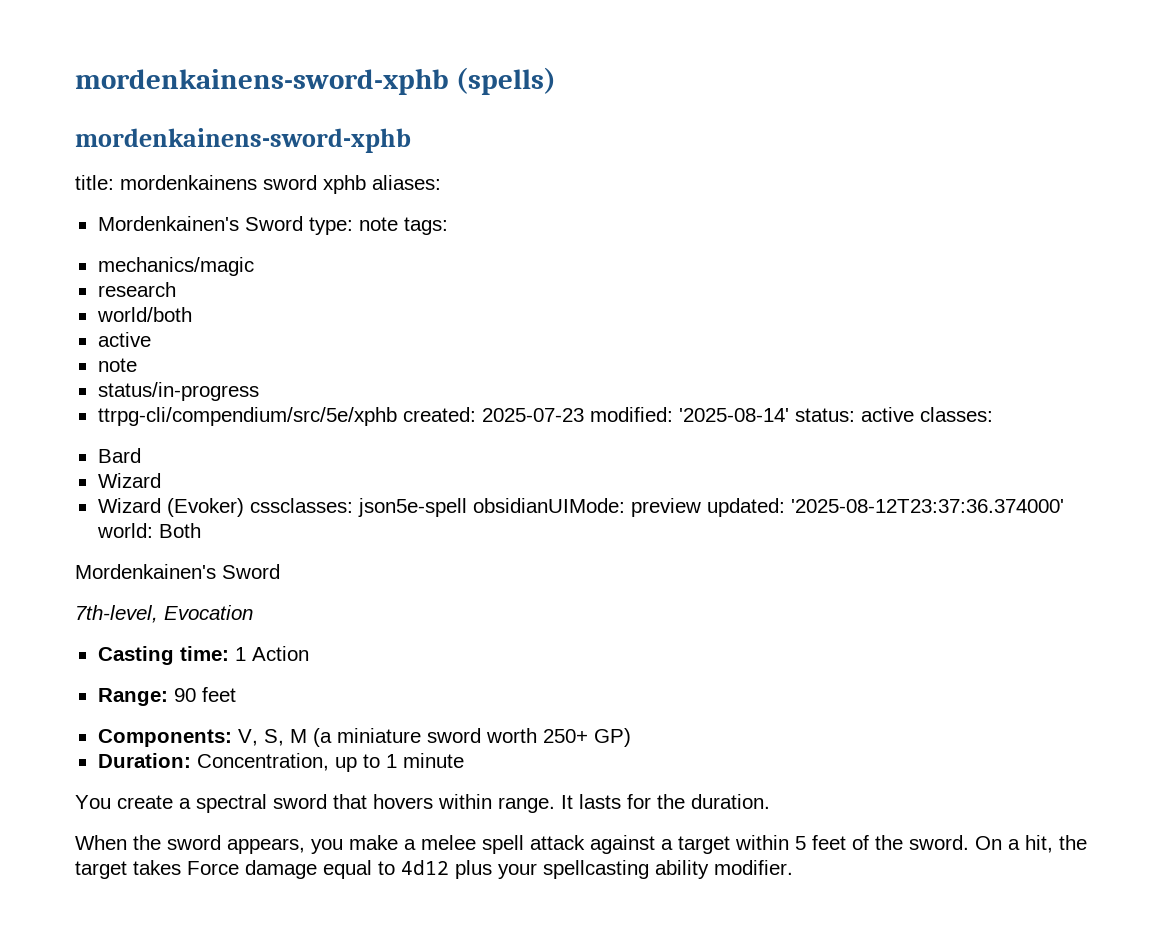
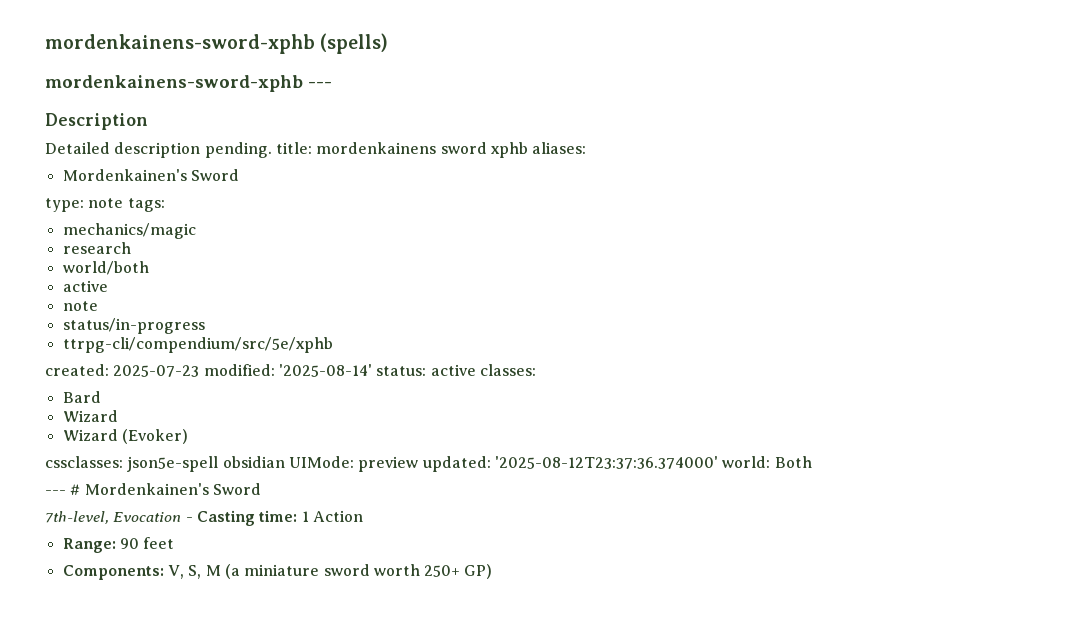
  mordenkainens-sword-xphb (spells)
- mordenkainens-sword-xphb
- title: mordenkainens sword xphb aliases:
- Mordenkainen's Sword type: note tags:
+ mordenkainens-sword-xphb ---
+ Description
+ Detailed description pending. title: mordenkainens sword xphb aliases:
+ Mordenkainen's Sword
+ type: note tags:
- ttrpg-cli/compendium/src/5e/xphb created: 2025-07-23 modified: '2025-08-14' status: active classes:
+ ttrpg-cli/compendium/src/5e/xphb
+ created: 2025-07-23 modified: '2025-08-14' status: active classes:
- Wizard (Evoker) cssclasses: json5e-spell obsidianUIMode: preview updated: '2025-08-12T23:37:36.374000' world: Both
- Mordenkainen's Sword
+ Wizard (Evoker)
+ cssclasses: json5e-spell obsidian UIMode: preview updated: '2025-08-12T23:37:36.374000' world: Both
+ --- # Mordenkainen's Sword
- 7th-level, Evocation
- Casting time: 1 Action
+ 7th-level, Evocation - Casting time: 1 Action
- Duration: Concentration, up to 1 minute
- You create a spectral sword that hovers within range. It lasts for the duration.
- When the sword appears, you make a melee spell attack against a target within 5 feet of the sword. On a hit, the target takes Force damage equal to 4d12 plus your spellcasting ability modifier.

